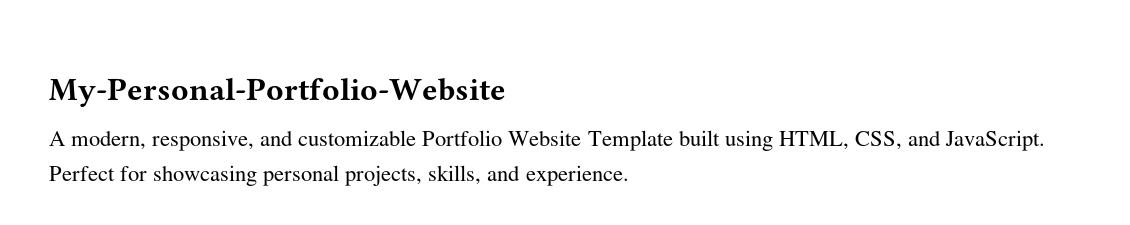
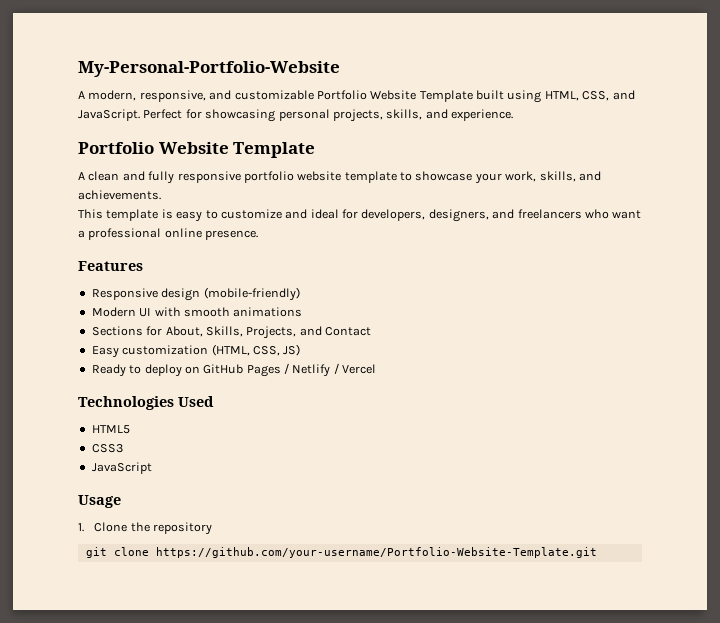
  Perfect for showcasing personal projects, skills, and experience.
+ Portfolio Website Template
+ A clean and fully responsive portfolio website template to showcase your work, skills, and achievements.
+ This template is easy to customize and ideal for developers, designers, and freelancers who want a professional online presence.
+ Features
+ Responsive design (mobile-friendly)
+ Modern UI with smooth animations
+ Sections for About, Skills, Projects, and Contact
+ Easy customization (HTML, CSS, JS)
+ Ready to deploy on GitHub Pages / Netlify / Vercel
+ Technologies Used
+ HTML5
+ CSS3
+ JavaScript
+ Usage
+ 1. Clone the repository
+ git clone https://github.com/your-username/Portfolio-Website-Template.git

